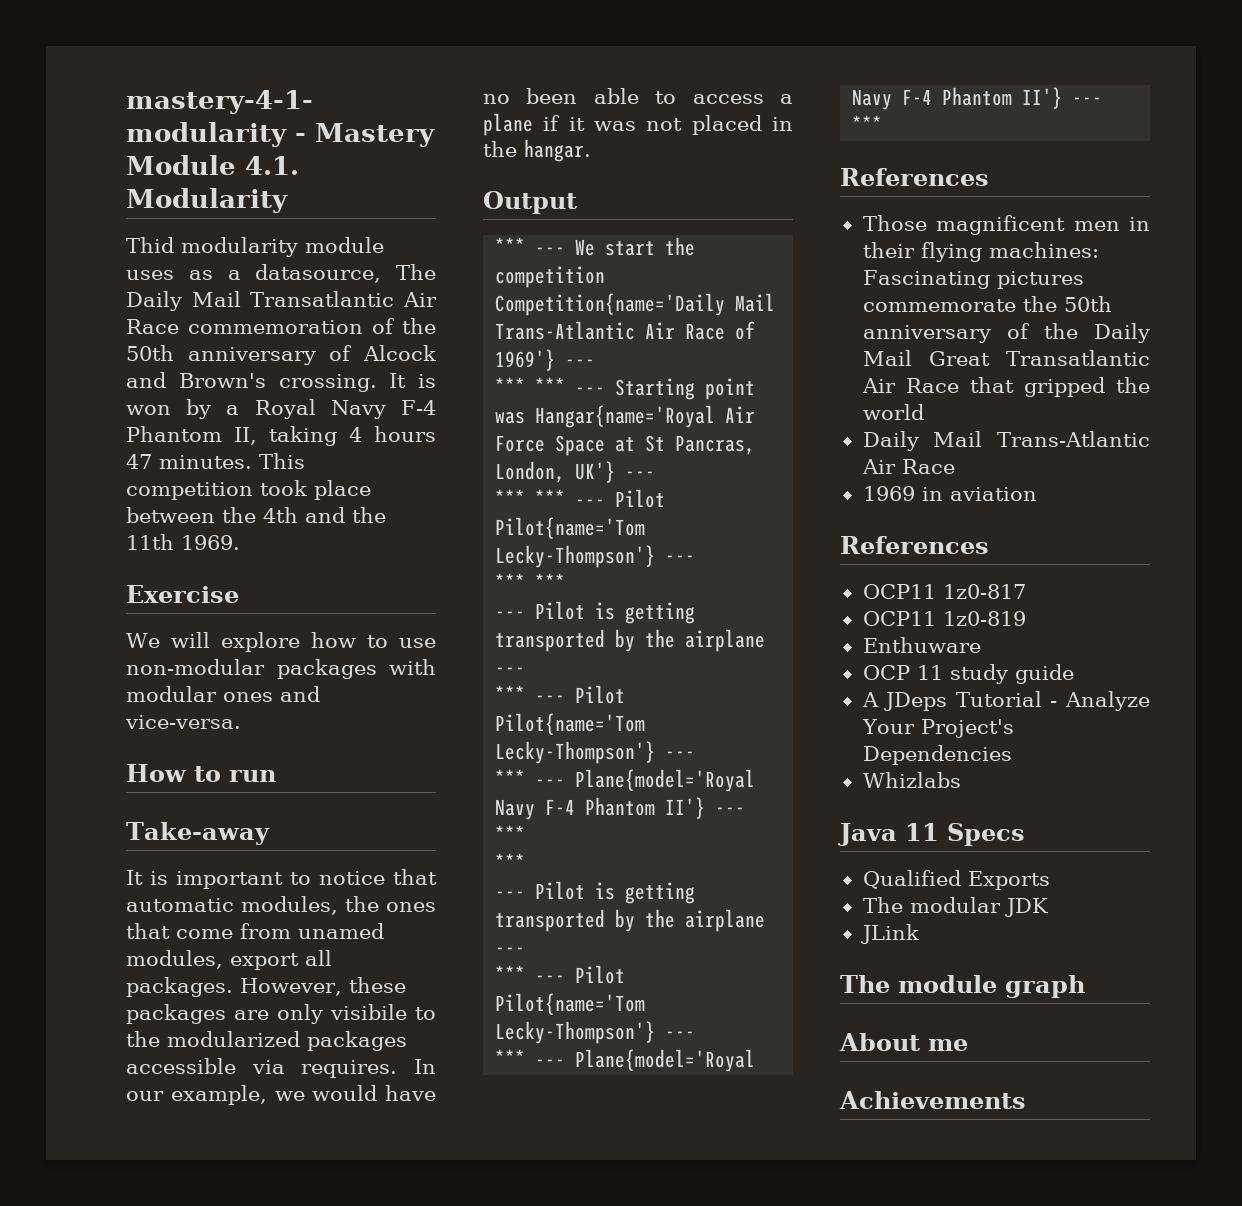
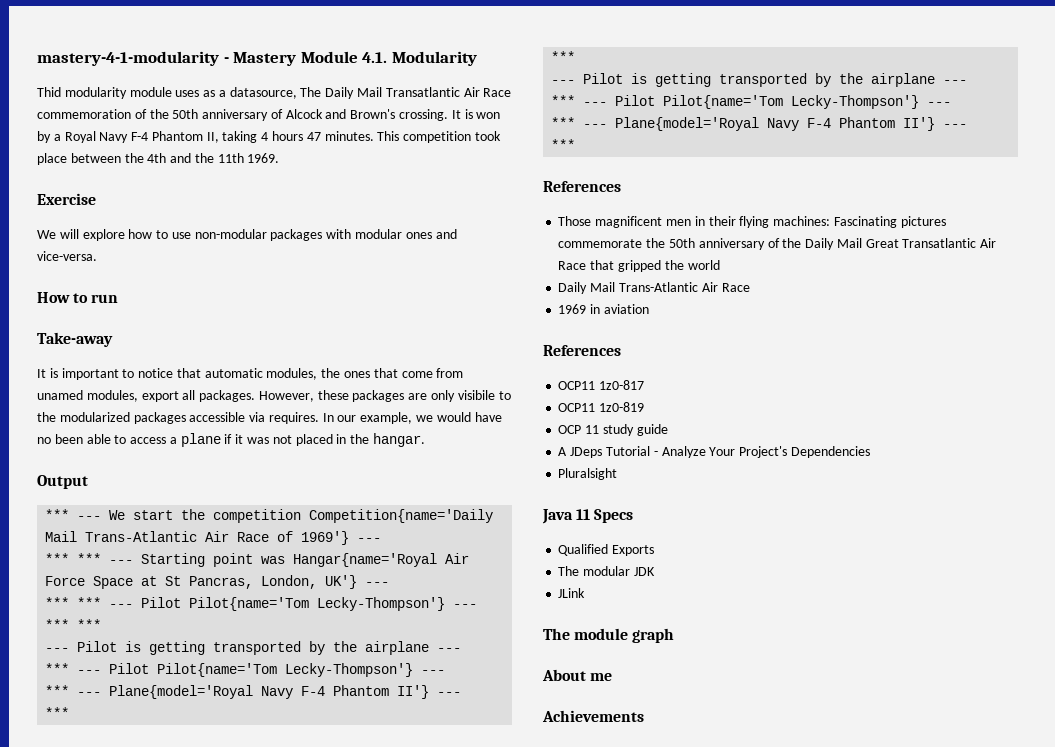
- Enthuware
- Whizlabs
+ Pluralsight

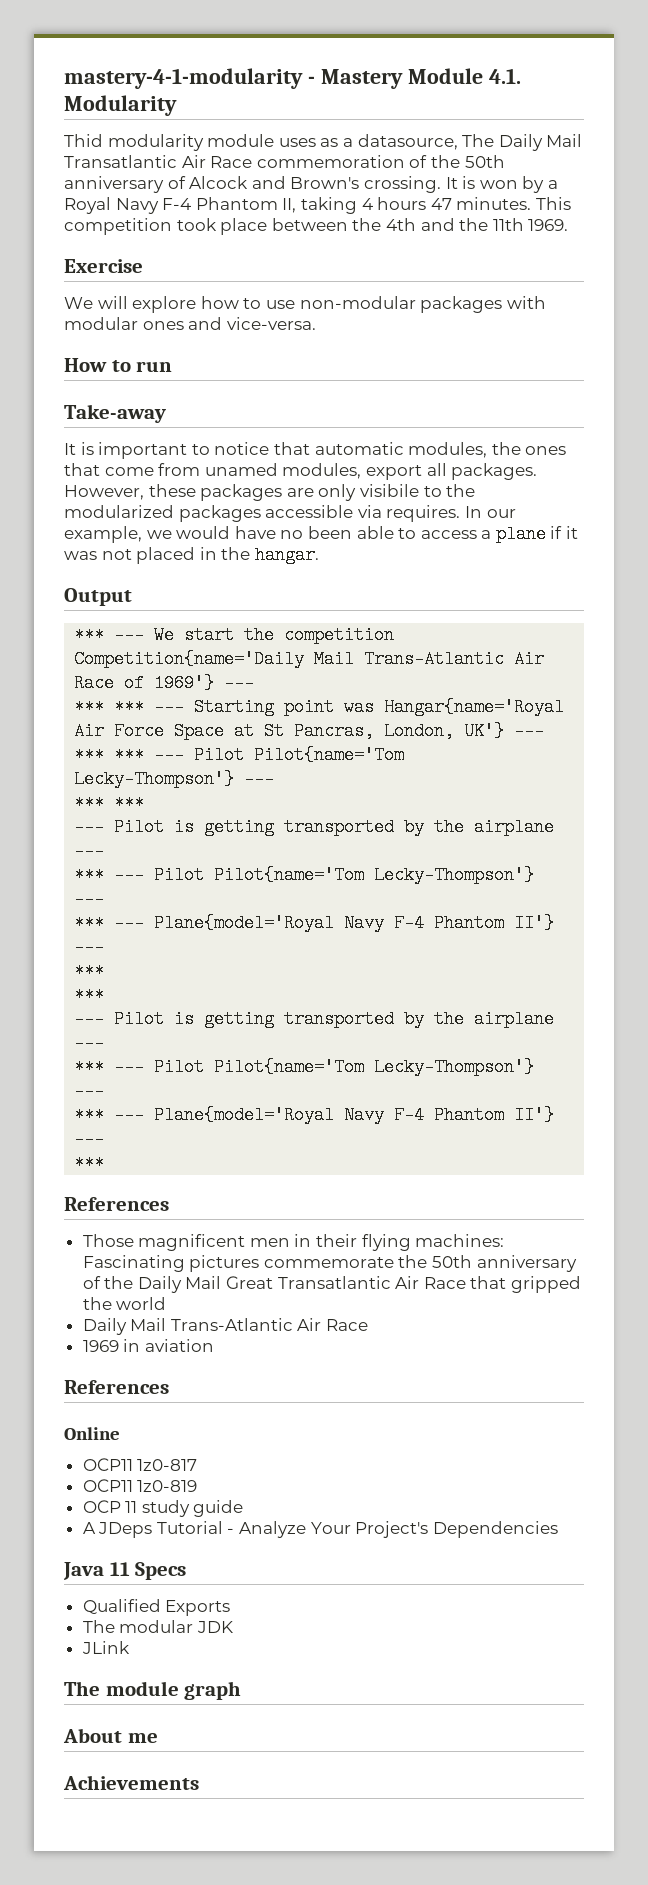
+ Online
- Pluralsight

